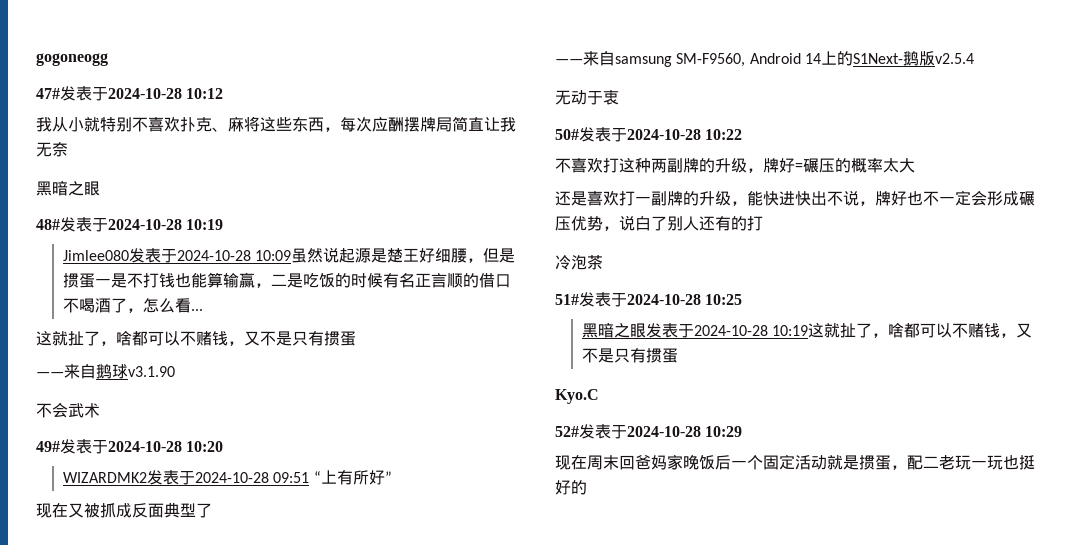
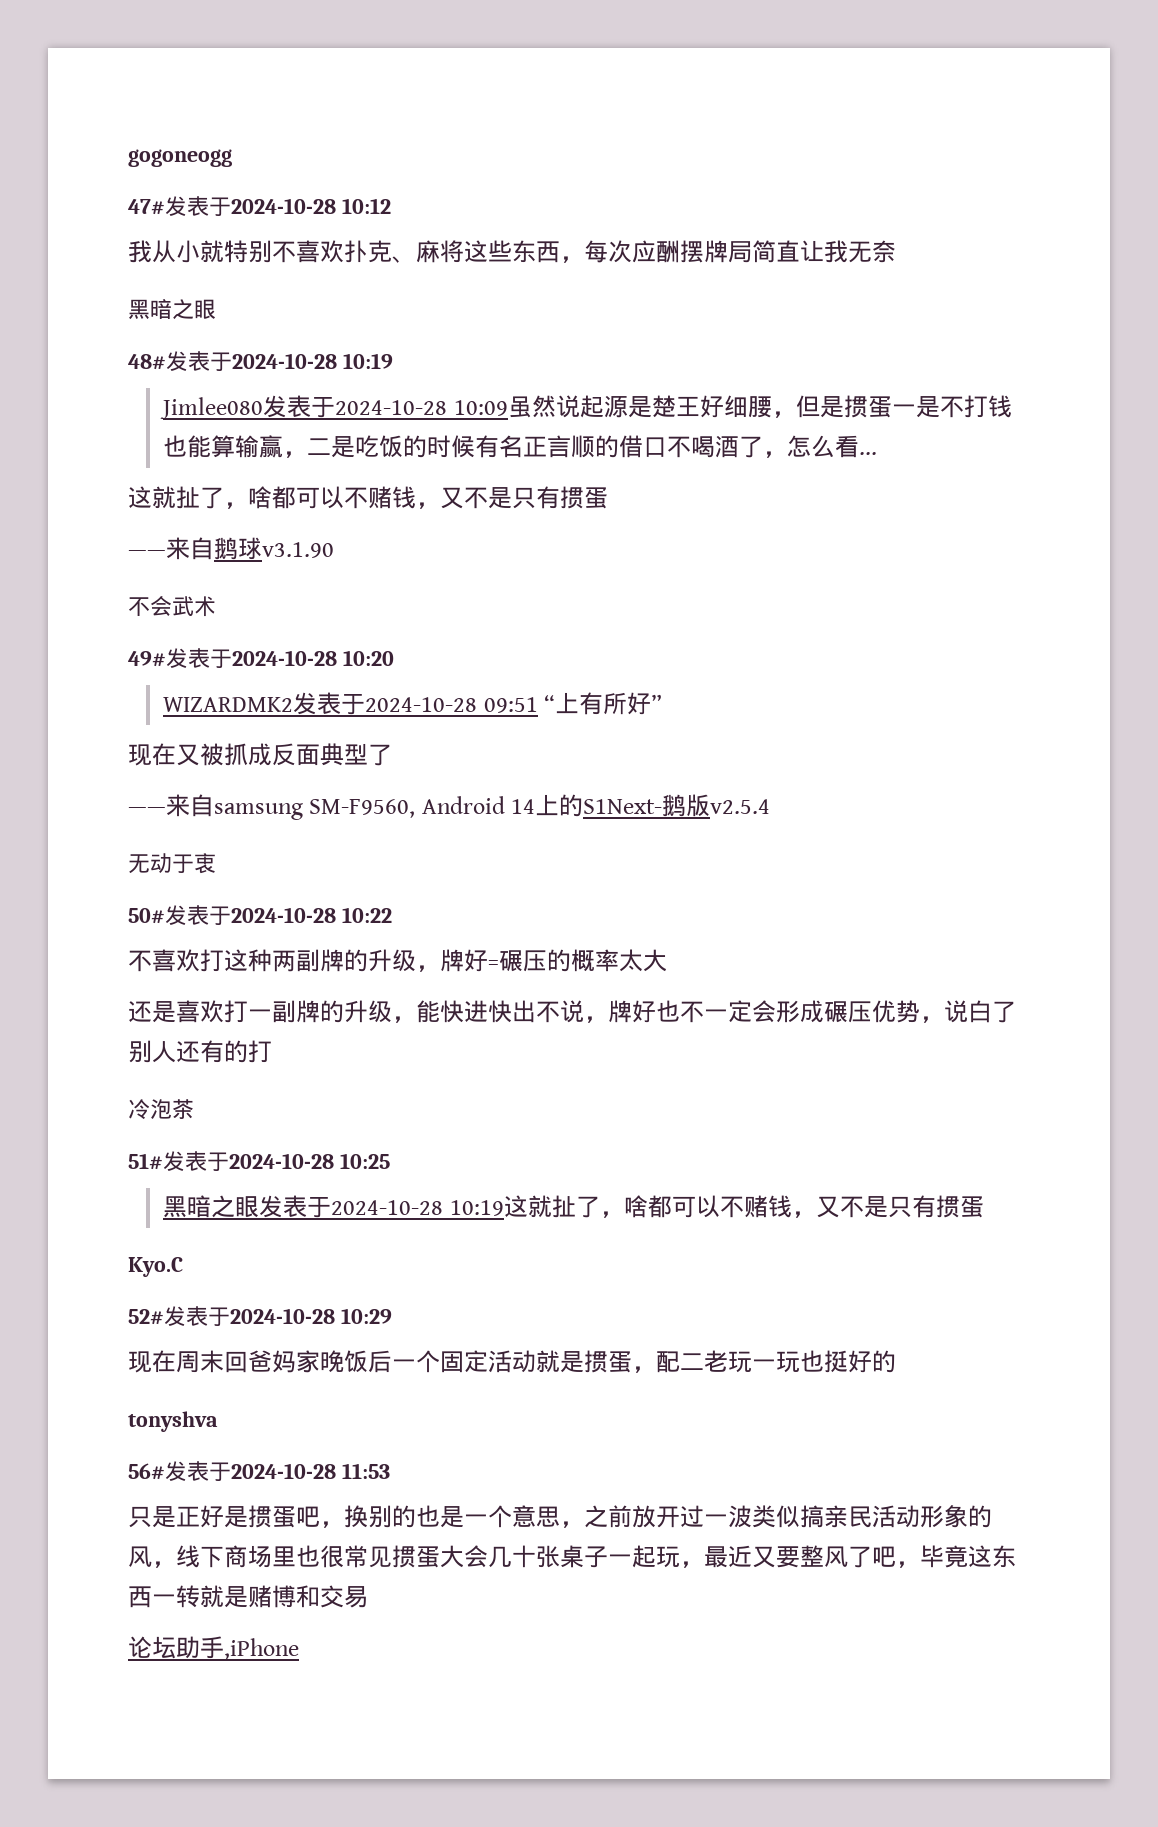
+ tonyshva
+ 56#发表于2024-10-28 11:53
+ 只是正好是掼蛋吧，换别的也是一个意思，之前放开过一波类似搞亲民活动形象的风，线下商场里也很常见掼蛋大会几十张桌子一起玩，最近又要整风了吧，毕竟这东西一转就是赌博和交易
+ 论坛助手,iPhone

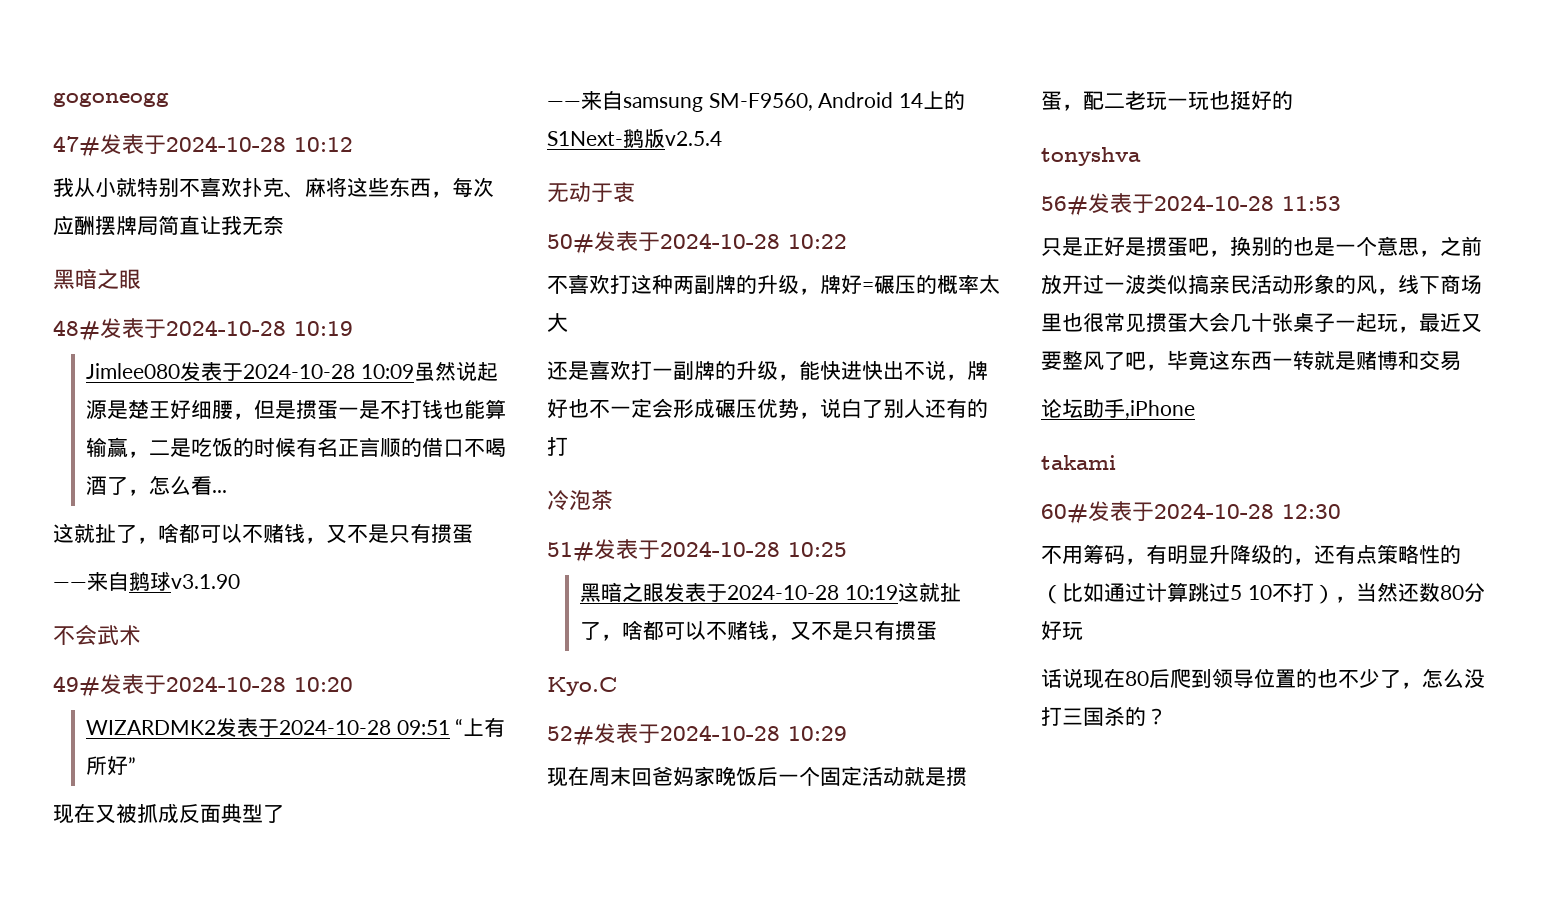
+ takami
+ 60#发表于2024-10-28 12:30
+ 不用筹码，有明显升降级的，还有点策略性的（比如通过计算跳过5 10不打），当然还数80分好玩
+ 话说现在80后爬到领导位置的也不少了，怎么没打三国杀的？

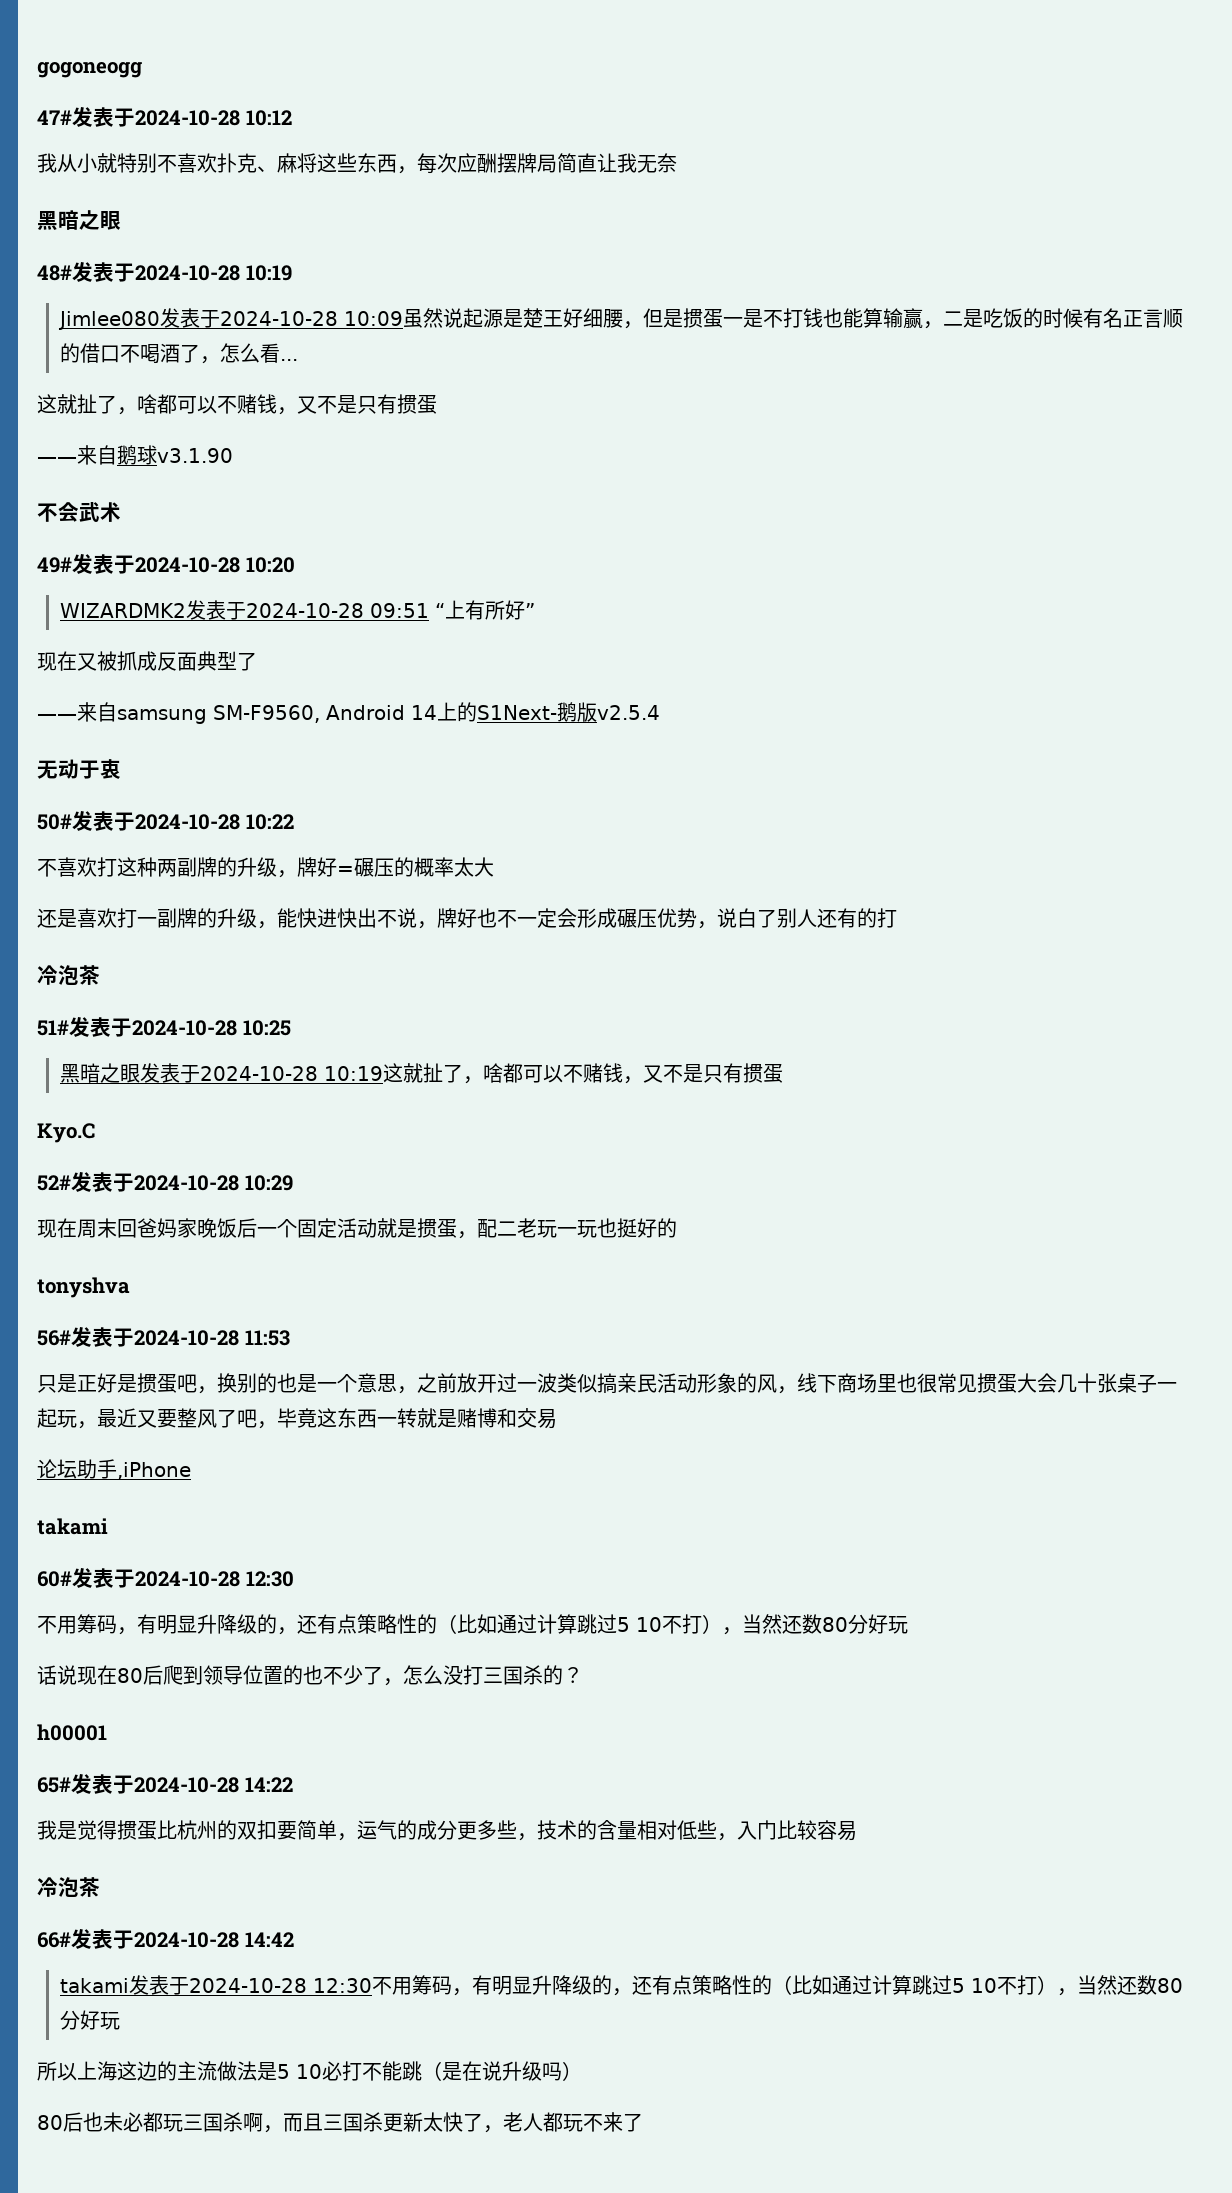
+ h00001
+ 65#发表于2024-10-28 14:22
+ 我是觉得掼蛋比杭州的双扣要简单，运气的成分更多些，技术的含量相对低些，入门比较容易
+ 冷泡茶
+ 66#发表于2024-10-28 14:42
+ takami发表于2024-10-28 12:30不用筹码，有明显升降级的，还有点策略性的（比如通过计算跳过5 10不打），当然还数80分好玩
+ 所以上海这边的主流做法是5 10必打不能跳（是在说升级吗）
+ 80后也未必都玩三国杀啊，而且三国杀更新太快了，老人都玩不来了

